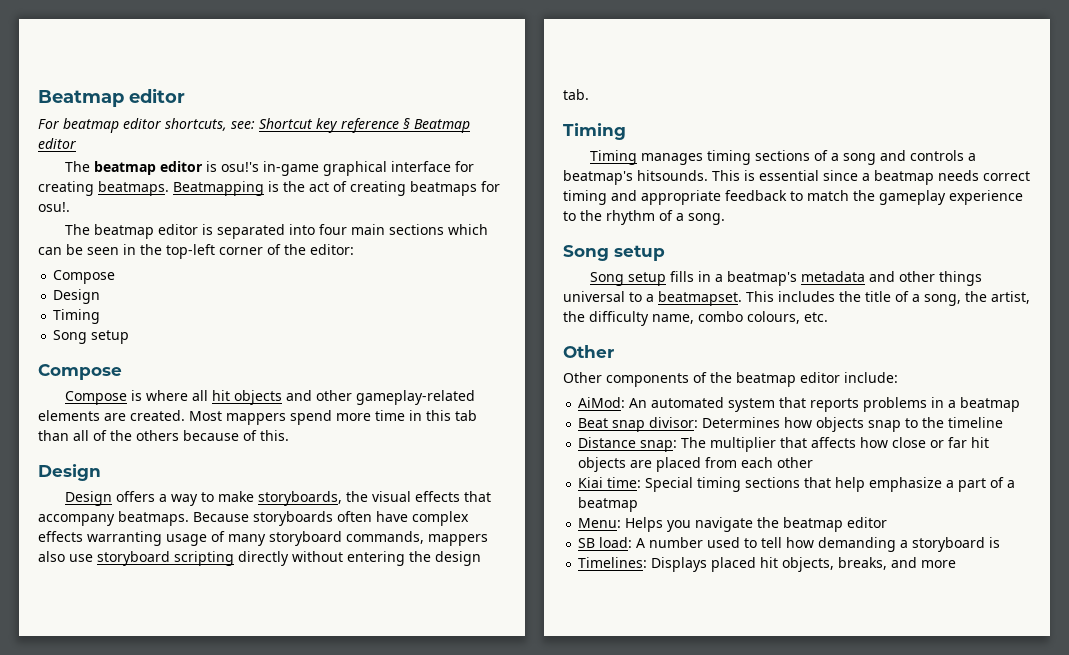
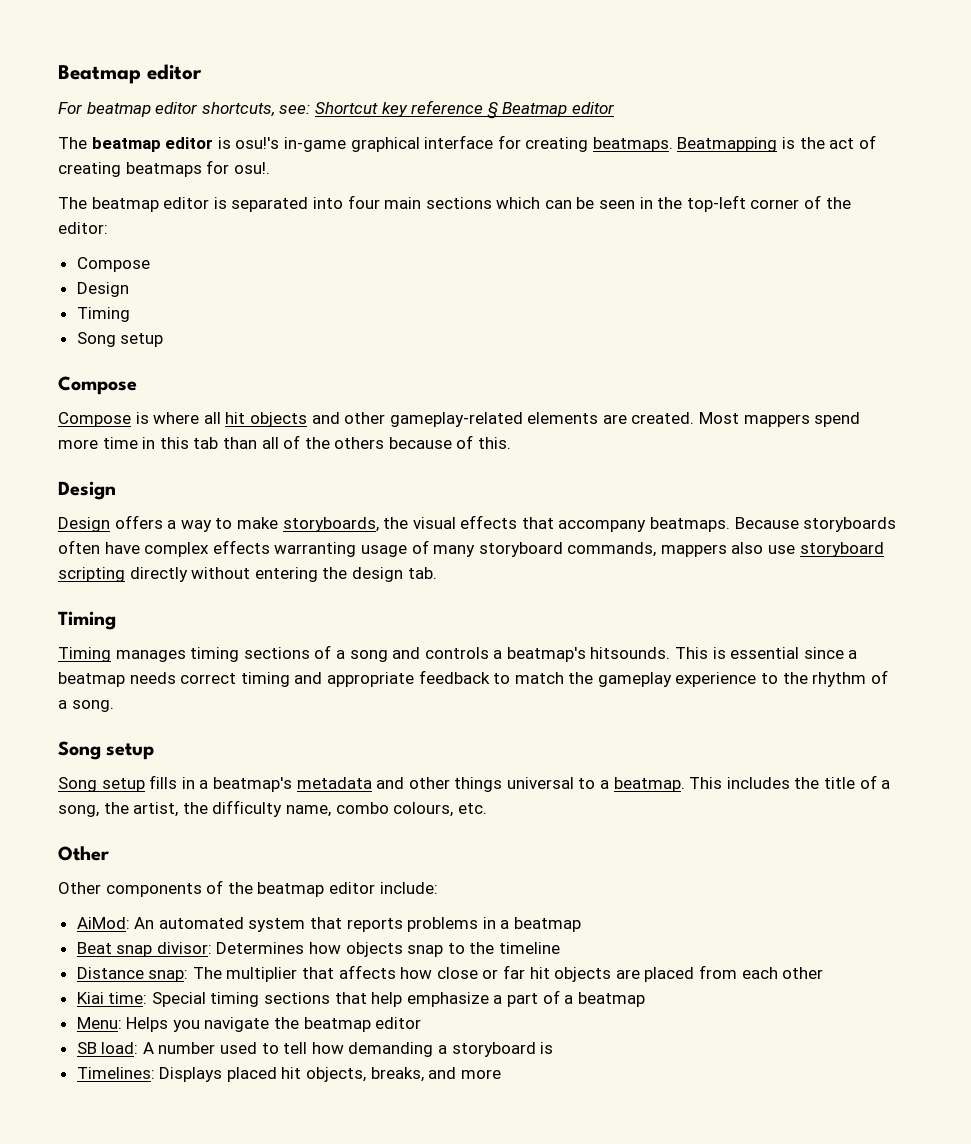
- Song setup fills in a beatmap's metadata and other things universal to a beatmapset.
+ Song setup fills in a beatmap's metadata and other things universal to a beatmap.

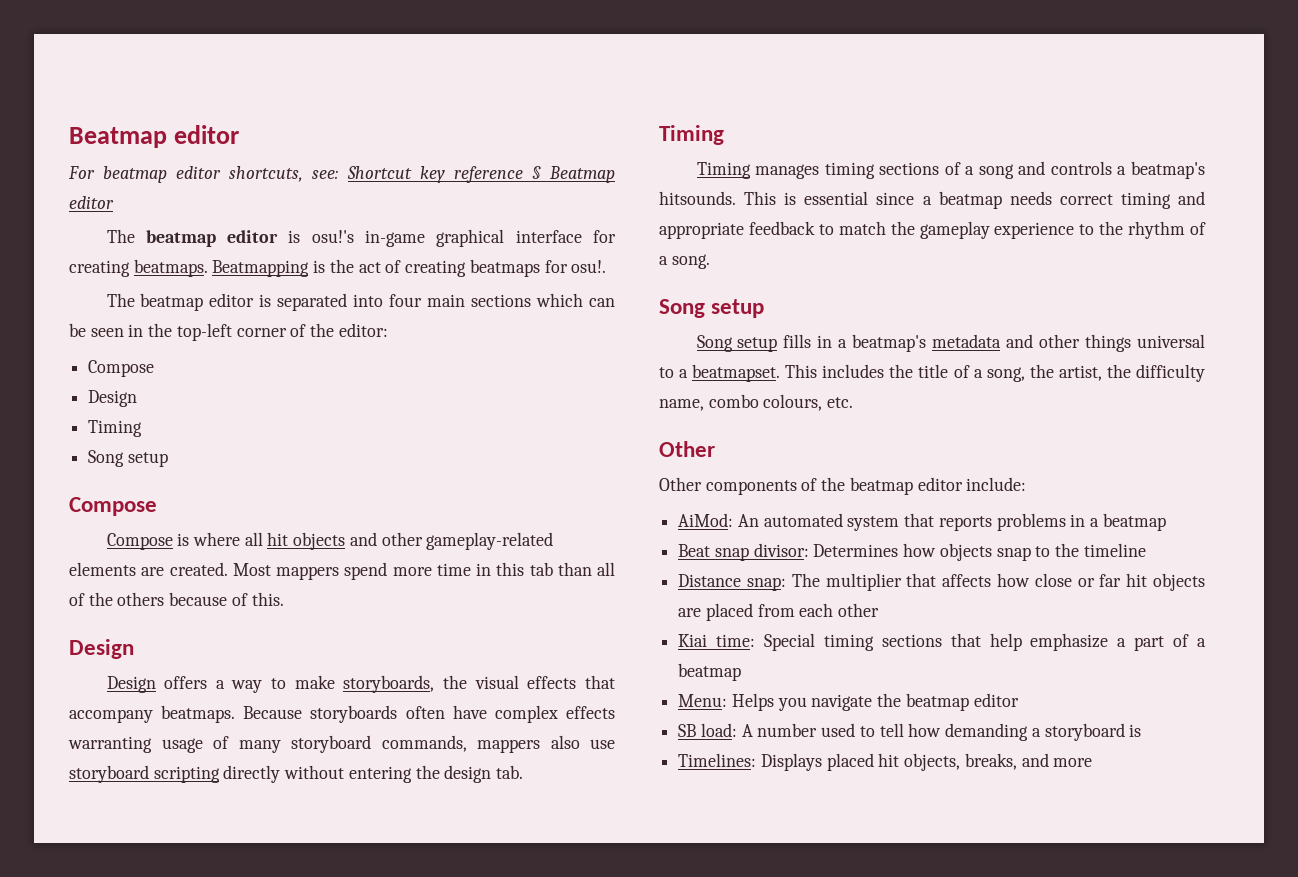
- Song setup fills in a beatmap's metadata and other things universal to a beatmap.
+ Song setup fills in a beatmap's metadata and other things universal to a beatmapset.

